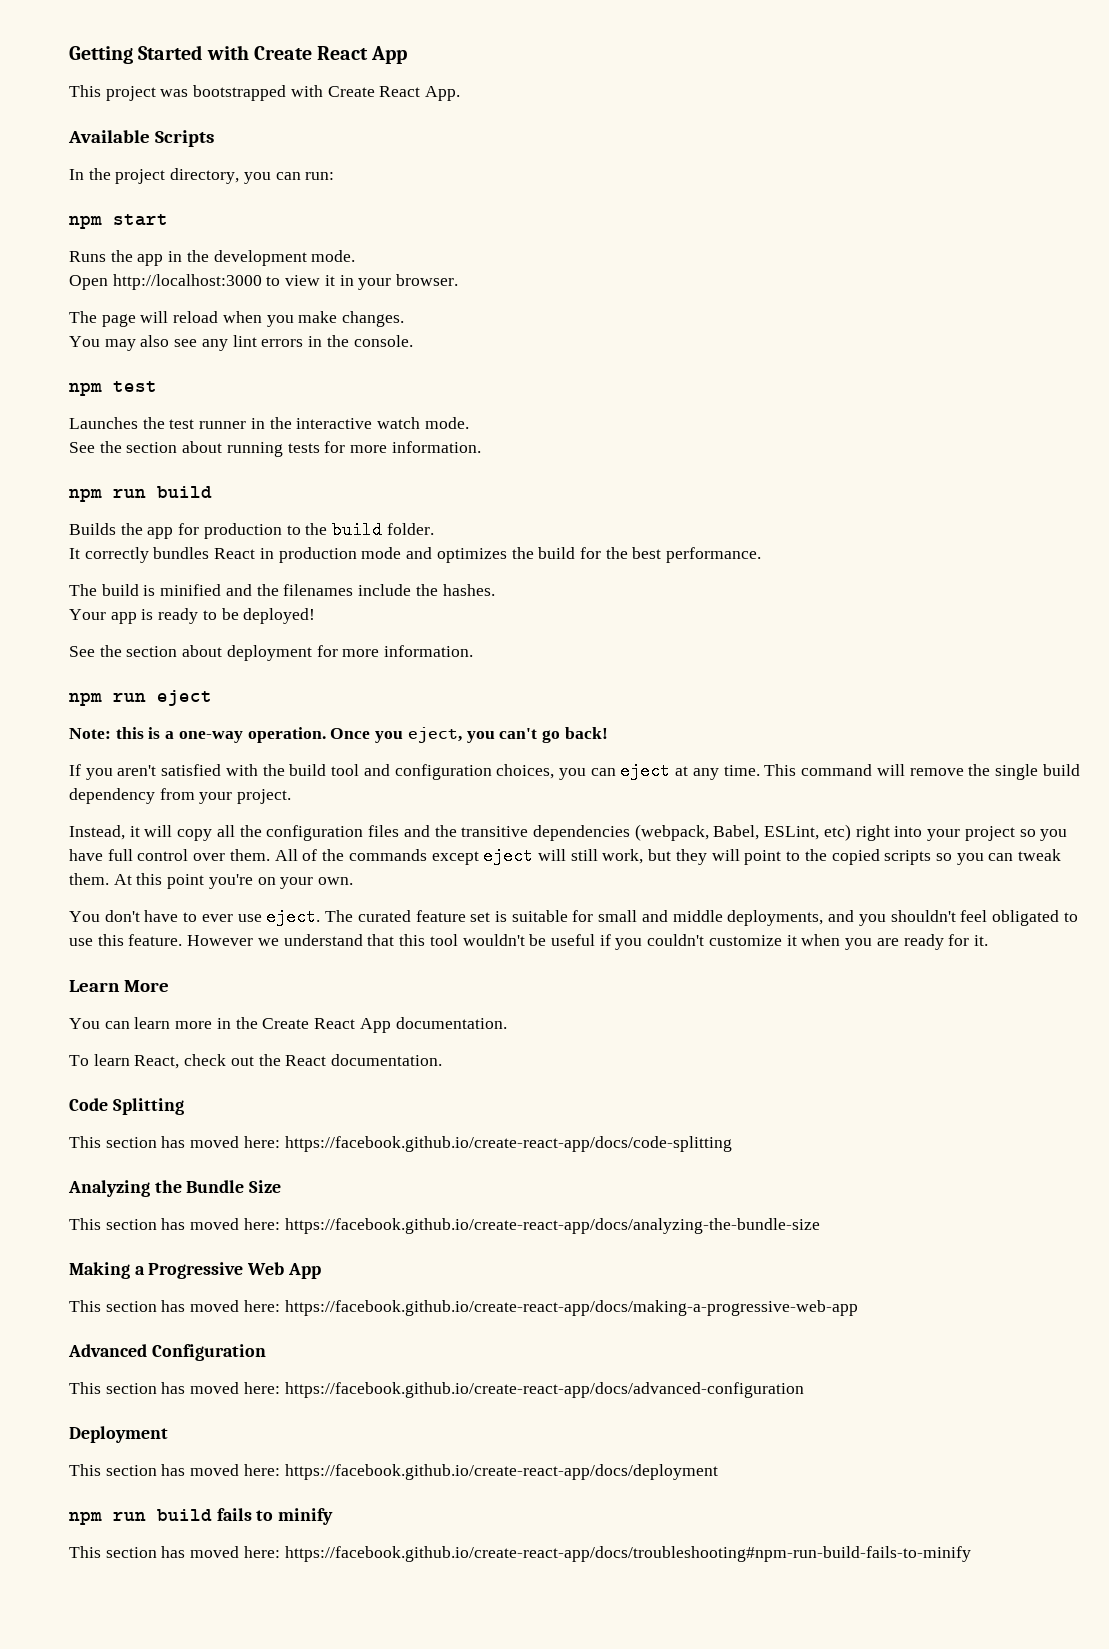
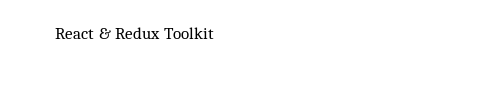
- Getting Started with Create React App
- This project was bootstrapped with Create React App.
- Available Scripts
- In the project directory, you can run:
- npm start
- Runs the app in the development mode.
- Open http://localhost:3000 to view it in your browser.
- The page will reload when you make changes.
- You may also see any lint errors in the console.
- npm test
- Launches the test runner in the interactive watch mode.
- See the section about running tests for more information.
- npm run build
- Builds the app for production to the build folder.
- It correctly bundles React in production mode and optimizes the build for the best performance.
- The build is minified and the filenames include the hashes.
- Your app is ready to be deployed!
- See the section about deployment for more information.
- npm run eject
- Note: this is a one-way operation. Once you eject, you can't go back!
- If you aren't satisfied with the build tool and configuration choices, you can eject at any time. This command will remove the single build dependency from your project.
- Instead, it will copy all the configuration files and the transitive dependencies (webpack, Babel, ESLint, etc) right into your project so you have full control over them. All of the commands except eject will still work, but they will point to the copied scripts so you can tweak them. At this point you're on your own.
- You don't have to ever use eject. The curated feature set is suitable for small and middle deployments, and you shouldn't feel obligated to use this feature. However we understand that this tool wouldn't be useful if you couldn't customize it when you are ready for it.
- Learn More
- You can learn more in the Create React App documentation.
- To learn React, check out the React documentation.
- Code Splitting
- This section has moved here: https://facebook.github.io/create-react-app/docs/code-splitting
- Analyzing the Bundle Size
- This section has moved here: https://facebook.github.io/create-react-app/docs/analyzing-the-bundle-size
- Making a Progressive Web App
- This section has moved here: https://facebook.github.io/create-react-app/docs/making-a-progressive-web-app
- Advanced Configuration
- This section has moved here: https://facebook.github.io/create-react-app/docs/advanced-configuration
- Deployment
- This section has moved here: https://facebook.github.io/create-react-app/docs/deployment
- npm run build fails to minify
- This section has moved here: https://facebook.github.io/create-react-app/docs/troubleshooting#npm-run-build-fails-to-minify
+ React & Redux Toolkit

